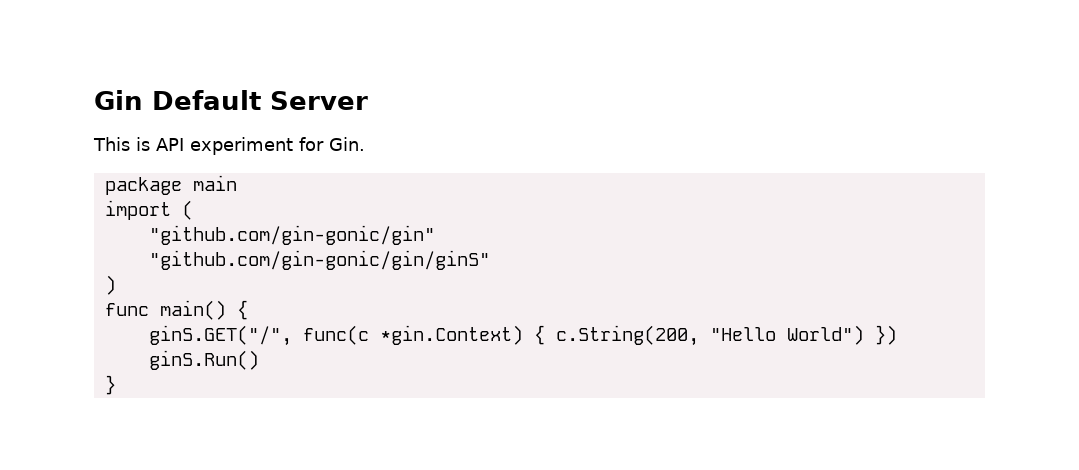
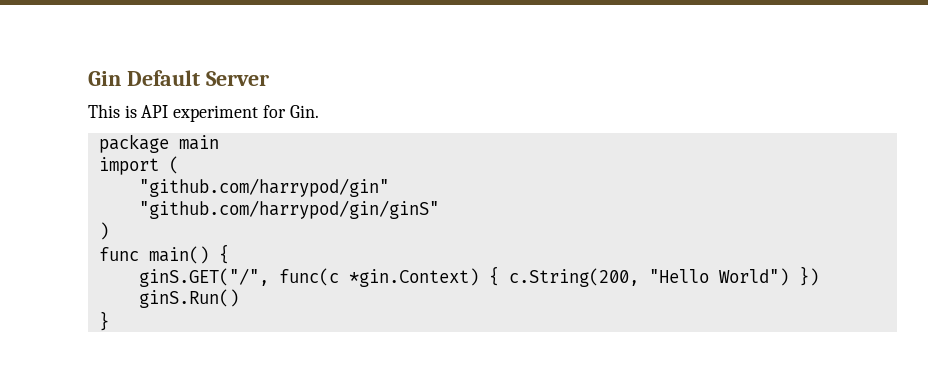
- "github.com/gin-gonic/gin"
- "github.com/gin-gonic/gin/ginS"
+ "github.com/harrypod/gin"
+ "github.com/harrypod/gin/ginS"

